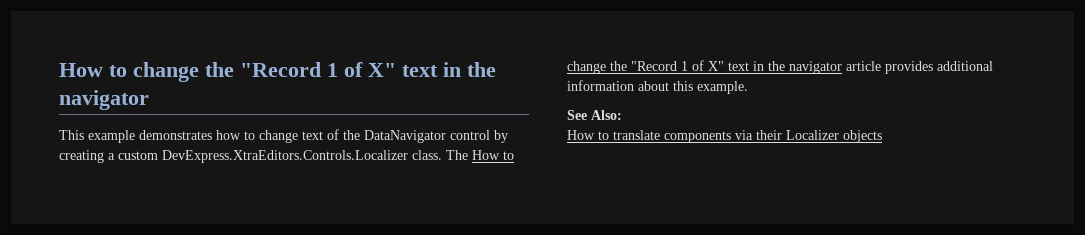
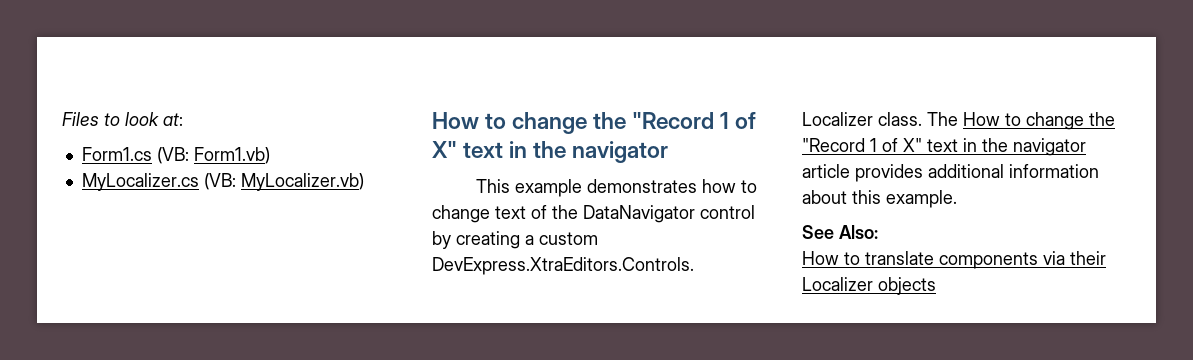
+ Files to look at:
+ Form1.cs (VB: Form1.vb)
+ MyLocalizer.cs (VB: MyLocalizer.vb)

